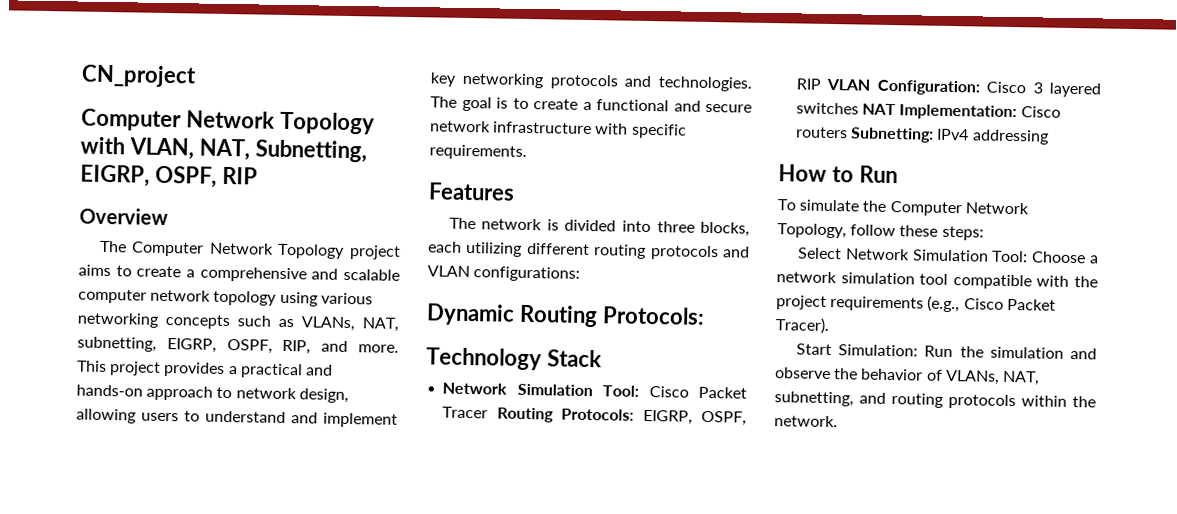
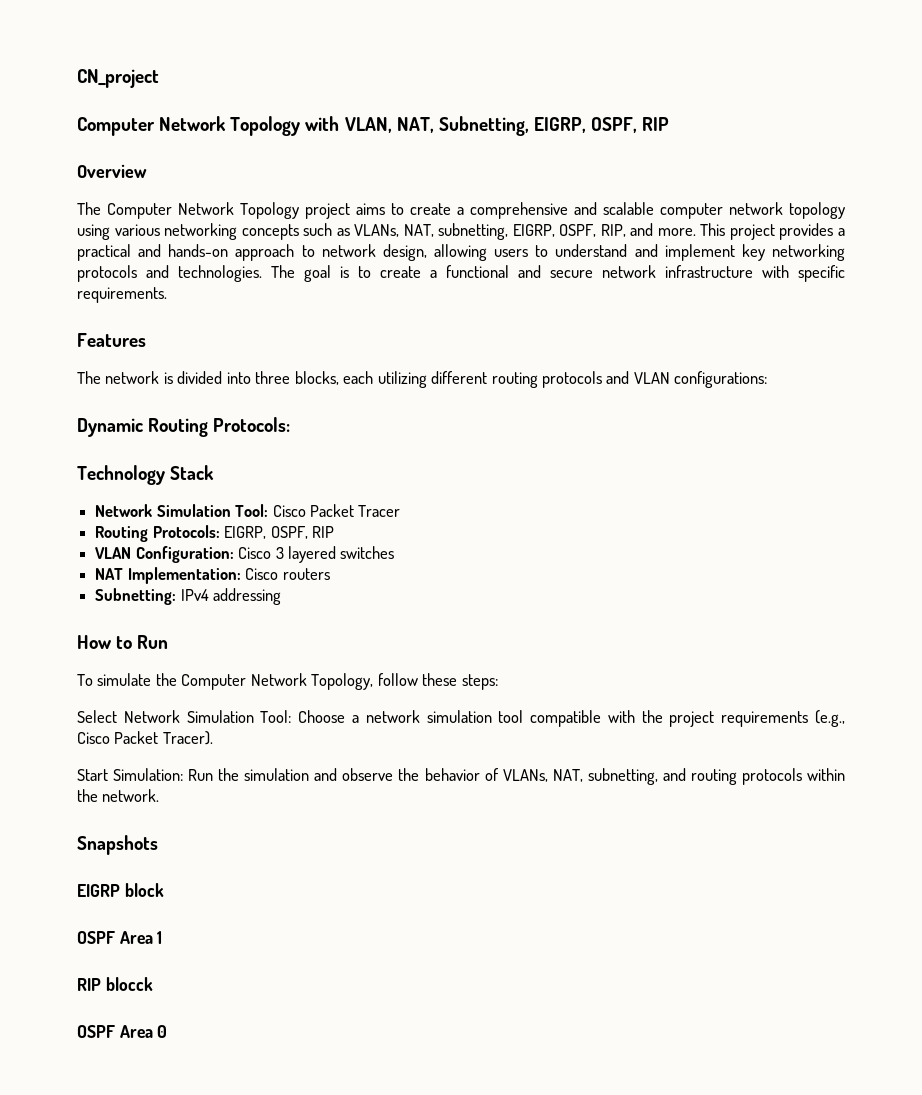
- Network Simulation Tool: Cisco Packet Tracer Routing Protocols: EIGRP, OSPF, RIP VLAN Configuration: Cisco 3 layered switches NAT Implementation: Cisco routers Subnetting: IPv4 addressing
+ Network Simulation Tool: Cisco Packet Tracer
+ Routing Protocols: EIGRP, OSPF, RIP
+ VLAN Configuration: Cisco 3 layered switches
+ NAT Implementation: Cisco routers
+ Subnetting: IPv4 addressing
+ Snapshots
+ EIGRP block
+ OSPF Area 1
+ RIP blocck
+ OSPF Area 0

